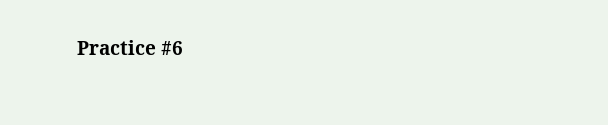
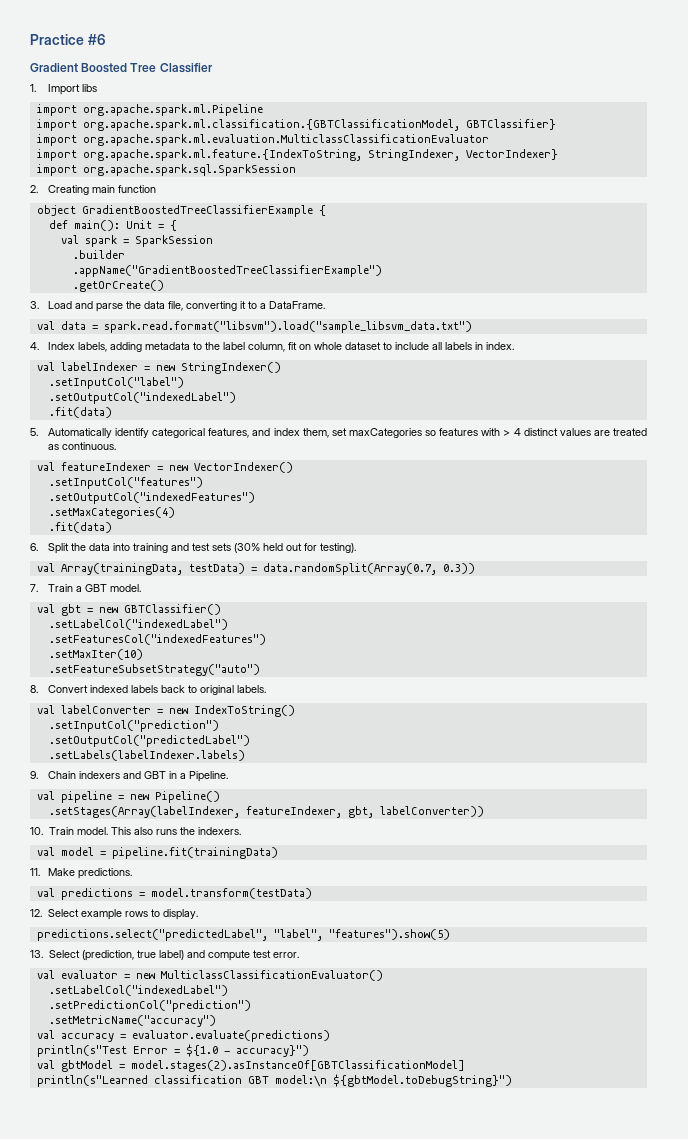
+ Gradient Boosted Tree Classifier
+ 1. Import libs
+ import org.apache.spark.ml.Pipeline
+ import org.apache.spark.ml.classification.{GBTClassificationModel, GBTClassifier}
+ import org.apache.spark.ml.evaluation.MulticlassClassificationEvaluator
+ import org.apache.spark.ml.feature.{IndexToString, StringIndexer, VectorIndexer}
+ import org.apache.spark.sql.SparkSession
+ 2. Creating main function
+ object GradientBoostedTreeClassifierExample {
+ def main(): Unit = {
+ val spark = SparkSession
+ .builder
+ .appName("GradientBoostedTreeClassifierExample")
+ .getOrCreate()
+ 3. Load and parse the data file, converting it to a DataFrame.
+ val data = spark.read.format("libsvm").load("sample_libsvm_data.txt")
+ 4. Index labels, adding metadata to the label column, fit on whole dataset to include all labels in index.
+ val labelIndexer = new StringIndexer()
+ .setInputCol("label")
+ .setOutputCol("indexedLabel")
+ .fit(data)
+ 5. Automatically identify categorical features, and index them, set maxCategories so features with > 4 distinct values are treated as continuous.
+ val featureIndexer = new VectorIndexer()
+ .setInputCol("features")
+ .setOutputCol("indexedFeatures")
+ .setMaxCategories(4)
+ .fit(data)
+ 6. Split the data into training and test sets (30% held out for testing).
+ val Array(trainingData, testData) = data.randomSplit(Array(0.7, 0.3))
+ 7. Train a GBT model.
+ val gbt = new GBTClassifier()
+ .setLabelCol("indexedLabel")
+ .setFeaturesCol("indexedFeatures")
+ .setMaxIter(10)
+ .setFeatureSubsetStrategy("auto")
+ 8. Convert indexed labels back to original labels.
+ val labelConverter = new IndexToString()
+ .setInputCol("prediction")
+ .setOutputCol("predictedLabel")
+ .setLabels(labelIndexer.labels)
+ 9. Chain indexers and GBT in a Pipeline.
+ val pipeline = new Pipeline()
+ .setStages(Array(labelIndexer, featureIndexer, gbt, labelConverter))
+ 10. Train model. This also runs the indexers.
+ val model = pipeline.fit(trainingData)
+ 11. Make predictions.
+ val predictions = model.transform(testData)
+ 12. Select example rows to display.
+ predictions.select("predictedLabel", "label", "features").show(5)
+ 13. Select (prediction, true label) and compute test error.
+ val evaluator = new MulticlassClassificationEvaluator()
+ .setLabelCol("indexedLabel")
+ .setPredictionCol("prediction")
+ .setMetricName("accuracy")
+ val accuracy = evaluator.evaluate(predictions)
+ println(s"Test Error = ${1.0 - accuracy}")
+ val gbtModel = model.stages(2).asInstanceOf[GBTClassificationModel]
+ println(s"Learned classification GBT model:\n ${gbtModel.toDebugString}")

